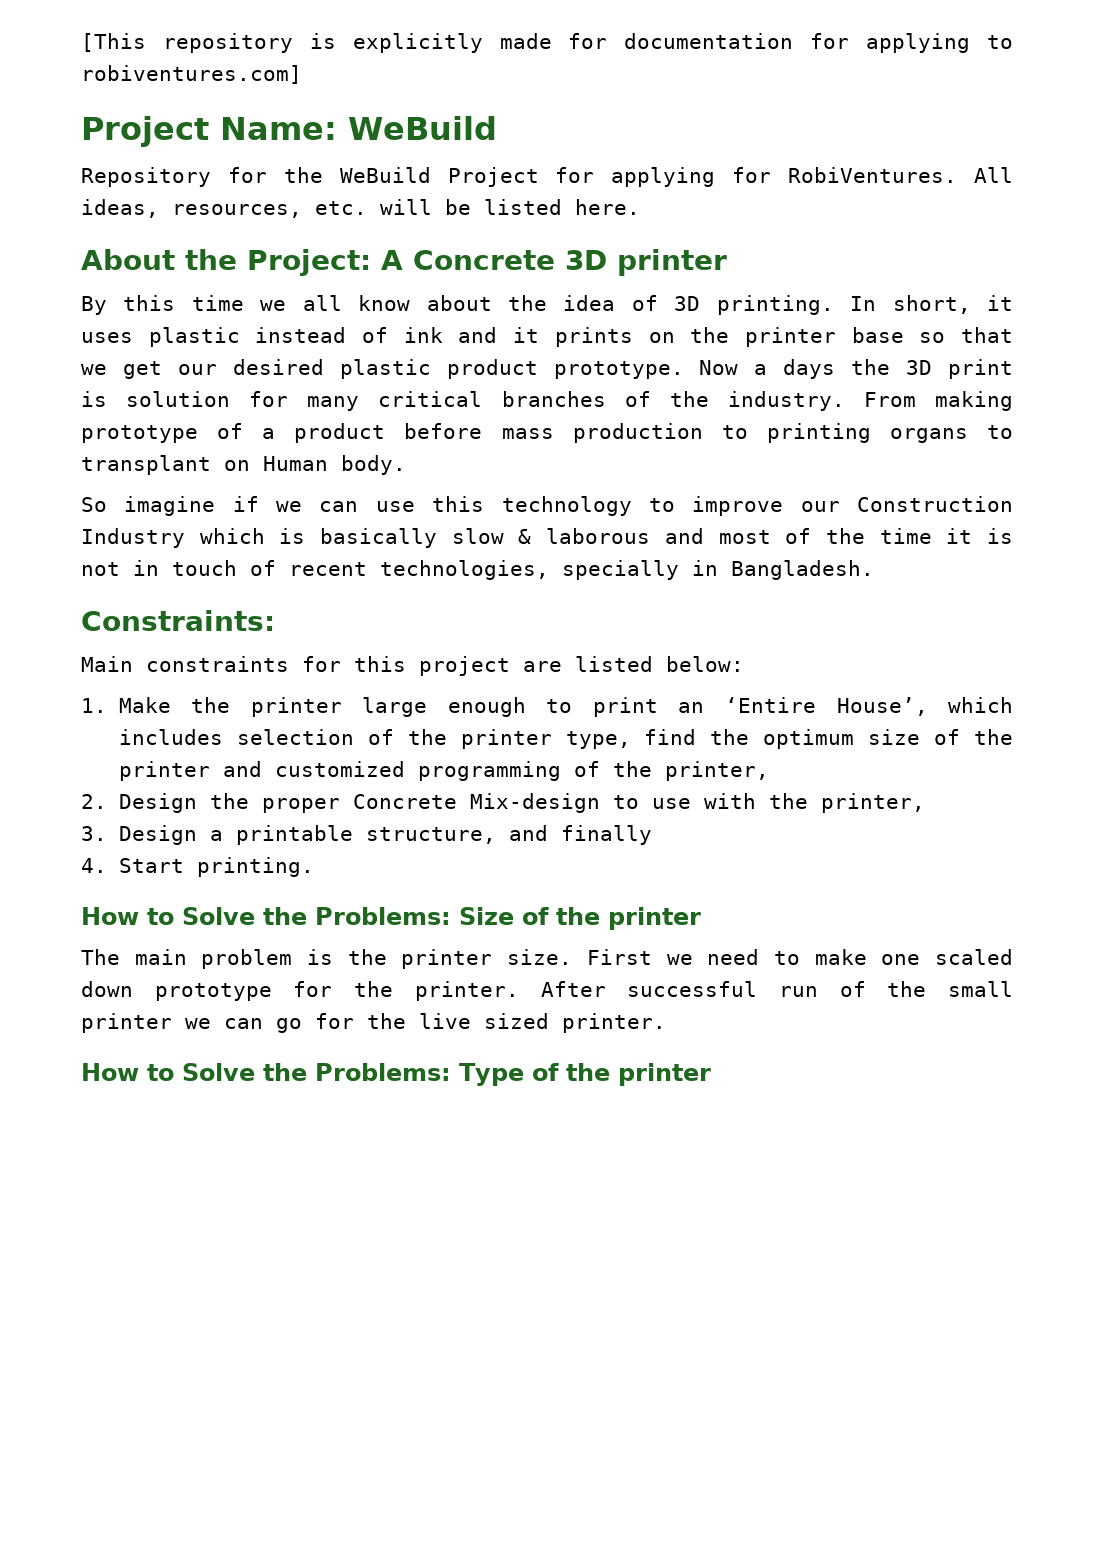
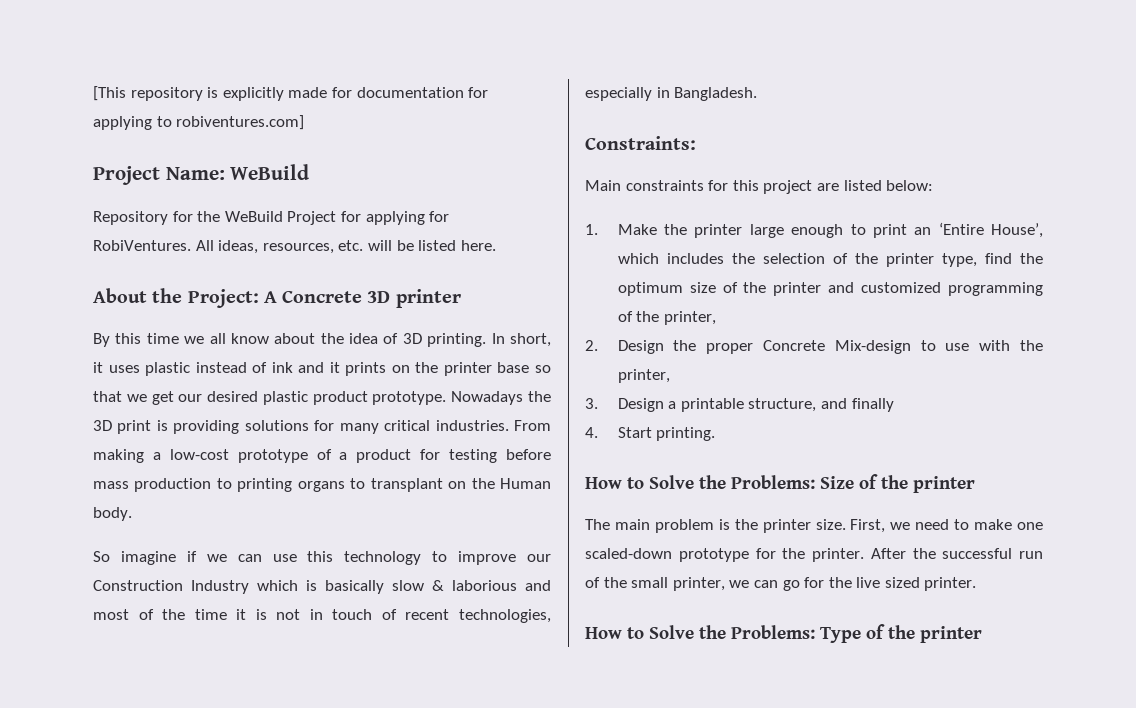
- Now a days the 3D print is solution for many critical branches of the industry. From making prototype of a product before mass production to printing organs to transplant on Human body.
+ Nowadays the 3D print is providing solutions for many critical industries. From making a low-cost prototype of a product for testing before mass production to printing organs to transplant on the Human body.
- So imagine if we can use this technology to improve our Construction Industry which is basically slow & laborous and most of the time it is not in touch of recent technologies, specially in Bangladesh.
+ So imagine if we can use this technology to improve our Construction Industry which is basically slow & laborious and most of the time it is not in touch of recent technologies, especially in Bangladesh.
- 1. Make the printer large enough to print an ‘Entire House’, which includes selection of the printer type, find the optimum size of the printer and customized programming of the printer,
+ 1. Make the printer large enough to print an ‘Entire House’, which includes the selection of the printer type, find the optimum size of the printer and customized programming of the printer,
- First we need to make one scaled down prototype for the printer.
+ First, we need to make one scaled-down prototype for the printer.
- After successful run of the small printer we can go for the live sized printer.
+ After the successful run of the small printer, we can go for the live sized printer.

